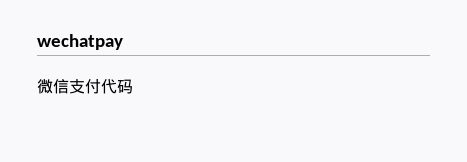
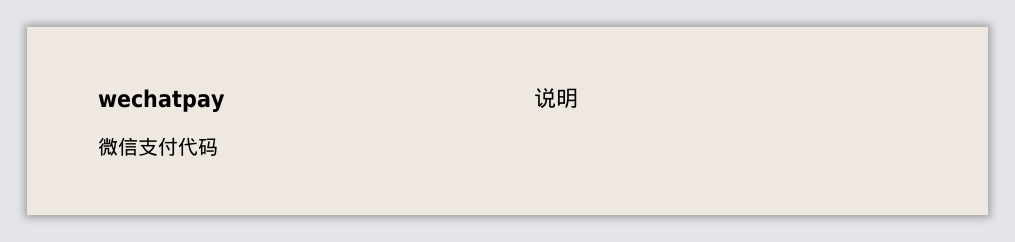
+ 说明

